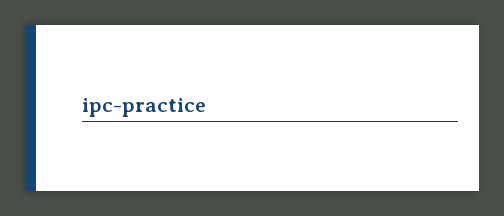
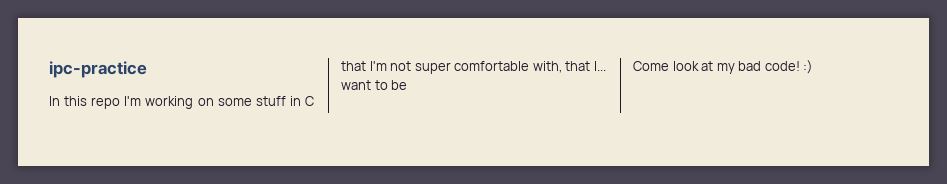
+ In this repo I'm working on some stuff in C that I'm not super comfortable with, that I... want to be
+ Come look at my bad code! :)

